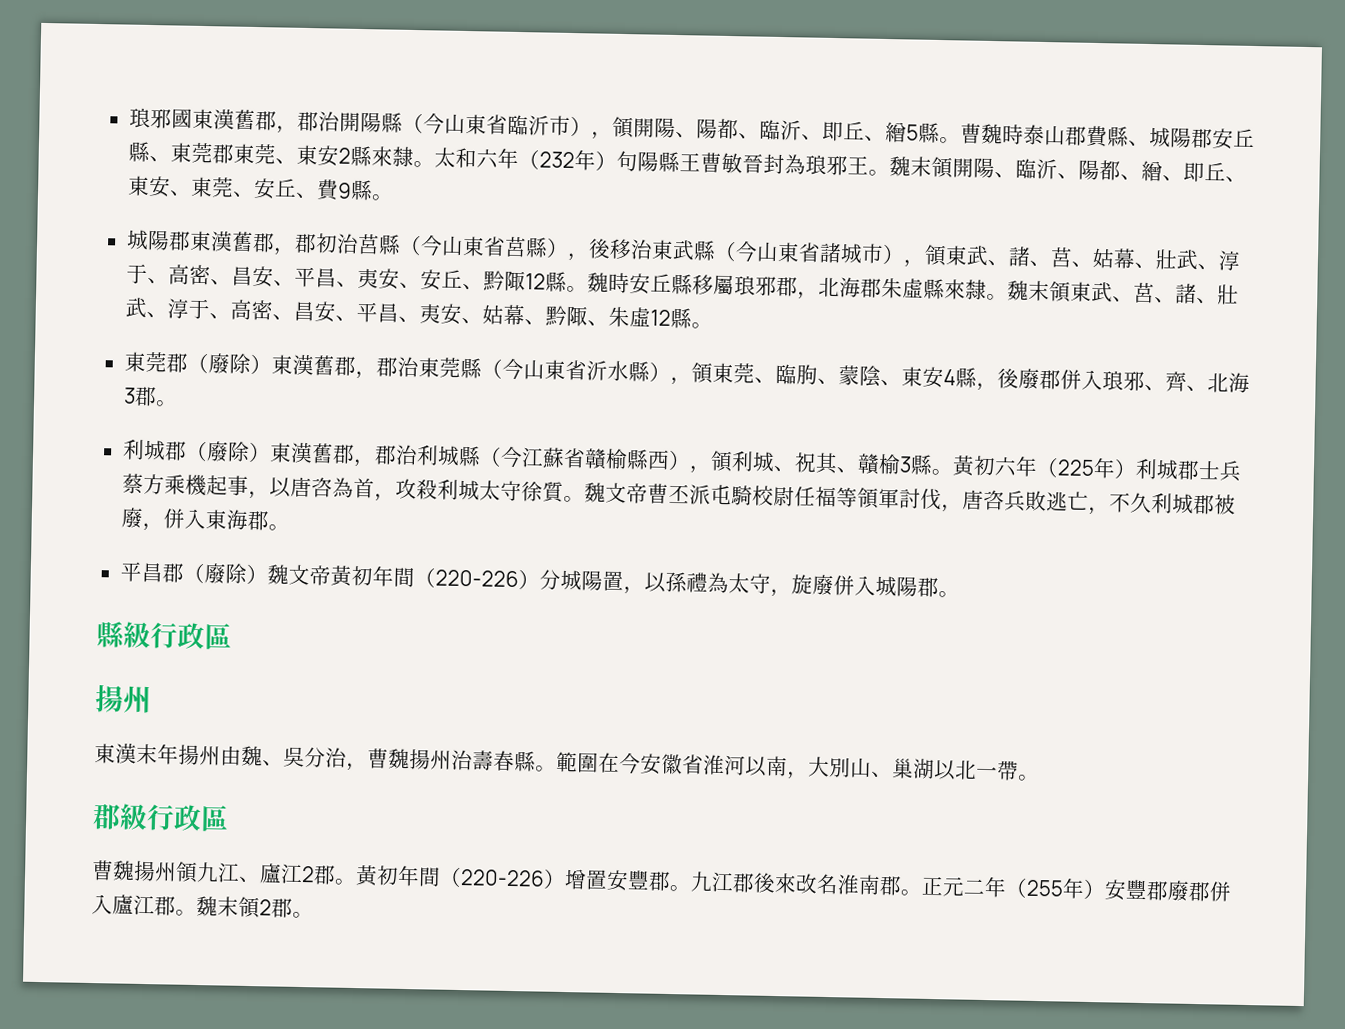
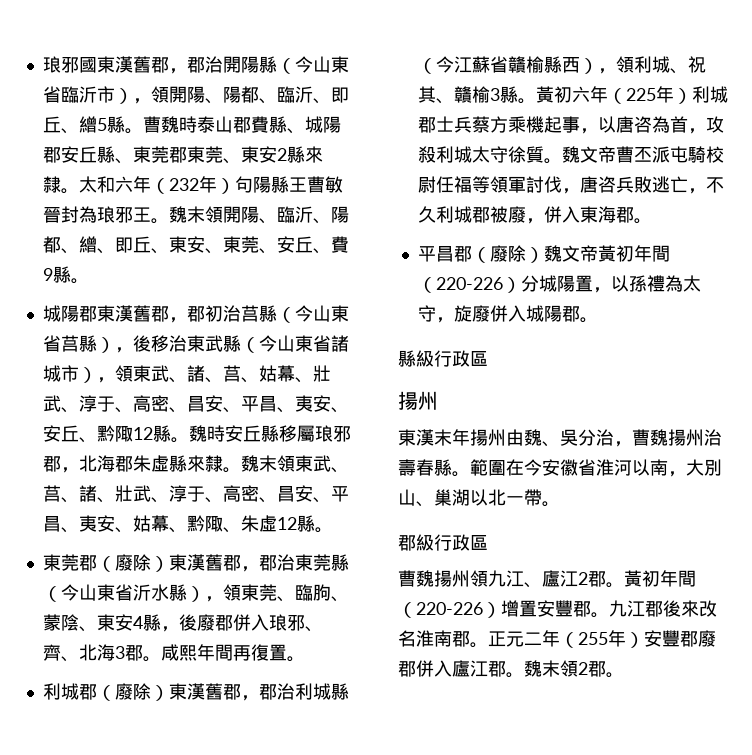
+ 咸熙年間再復置。

